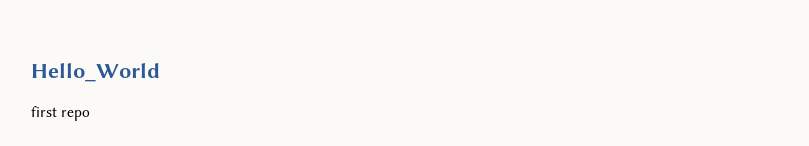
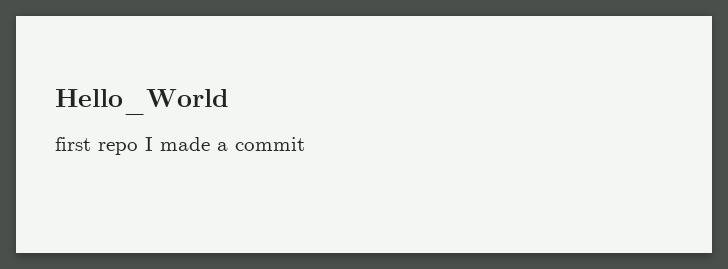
- first repo
+ first repo I made a commit

